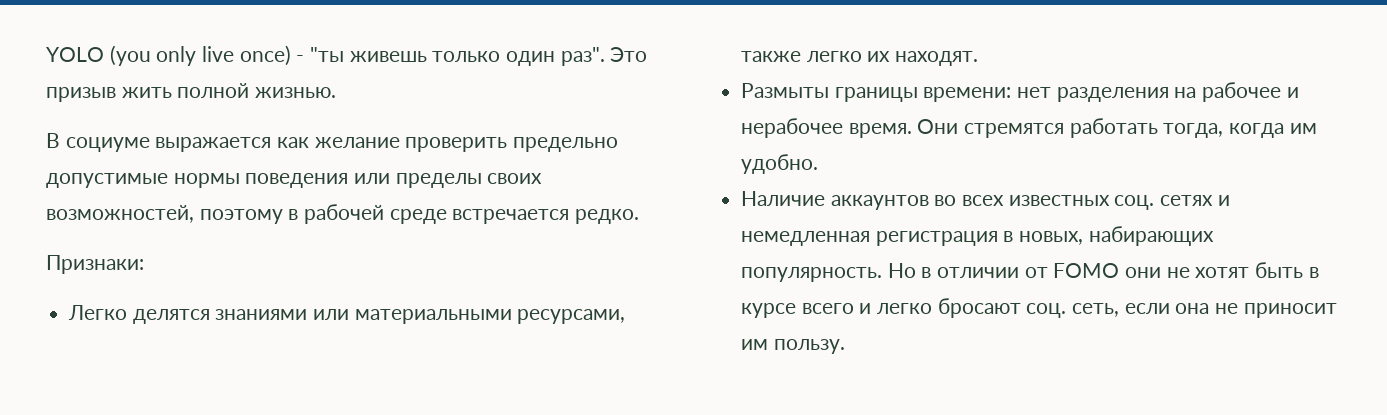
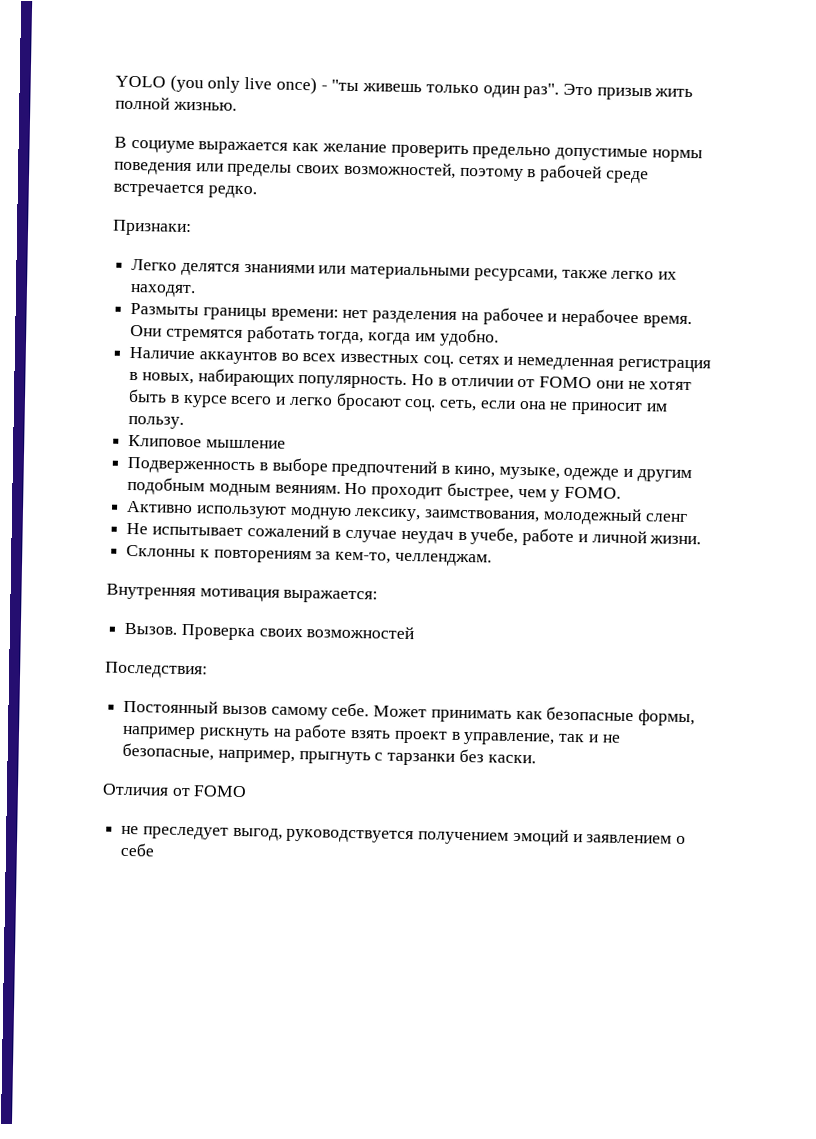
+ Клиповое мышление
+ Подверженность в выборе предпочтений в кино, музыке, одежде и другим подобным модным веяниям. Но проходит быстрее, чем у FOMO.
+ Активно используют модную лексику, заимствования, молодежный сленг
+ Не испытывает сожалений в случае неудач в учебе, работе и личной жизни.
+ Склонны к повторениям за кем-то, челленджам.
+ Внутренняя мотивация выражается:
+ Вызов. Проверка своих возможностей
+ Последствия:
+ Постоянный вызов самому себе. Может принимать как безопасные формы, например рискнуть на работе взять проект в управление, так и не безопасные, например, прыгнуть с тарзанки без каски.
+ Отличия от FOMO
+ не преследует выгод, руководствуется получением эмоций и заявлением о себе

